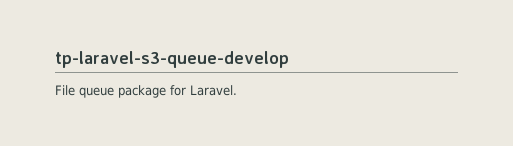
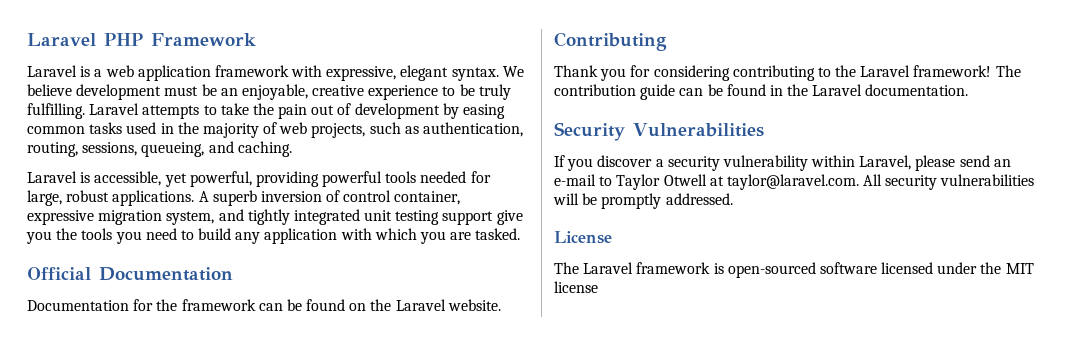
- tp-laravel-s3-queue-develop
- File queue package for Laravel.
+ Laravel PHP Framework
+ Laravel is a web application framework with expressive, elegant syntax. We believe development must be an enjoyable, creative experience to be truly fulfilling. Laravel attempts to take the pain out of development by easing common tasks used in the majority of web projects, such as authentication, routing, sessions, queueing, and caching.
+ Laravel is accessible, yet powerful, providing powerful tools needed for large, robust applications. A superb inversion of control container, expressive migration system, and tightly integrated unit testing support give you the tools you need to build any application with which you are tasked.
+ Official Documentation
+ Documentation for the framework can be found on the Laravel website.
+ Contributing
+ Thank you for considering contributing to the Laravel framework! The contribution guide can be found in the Laravel documentation.
+ Security Vulnerabilities
+ If you discover a security vulnerability within Laravel, please send an e-mail to Taylor Otwell at taylor@laravel.com. All security vulnerabilities will be promptly addressed.
+ License
+ The Laravel framework is open-sourced software licensed under the MIT license

